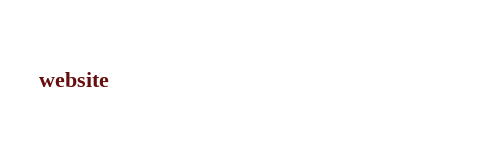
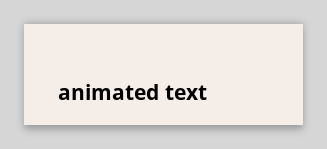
- website
+ animated text

